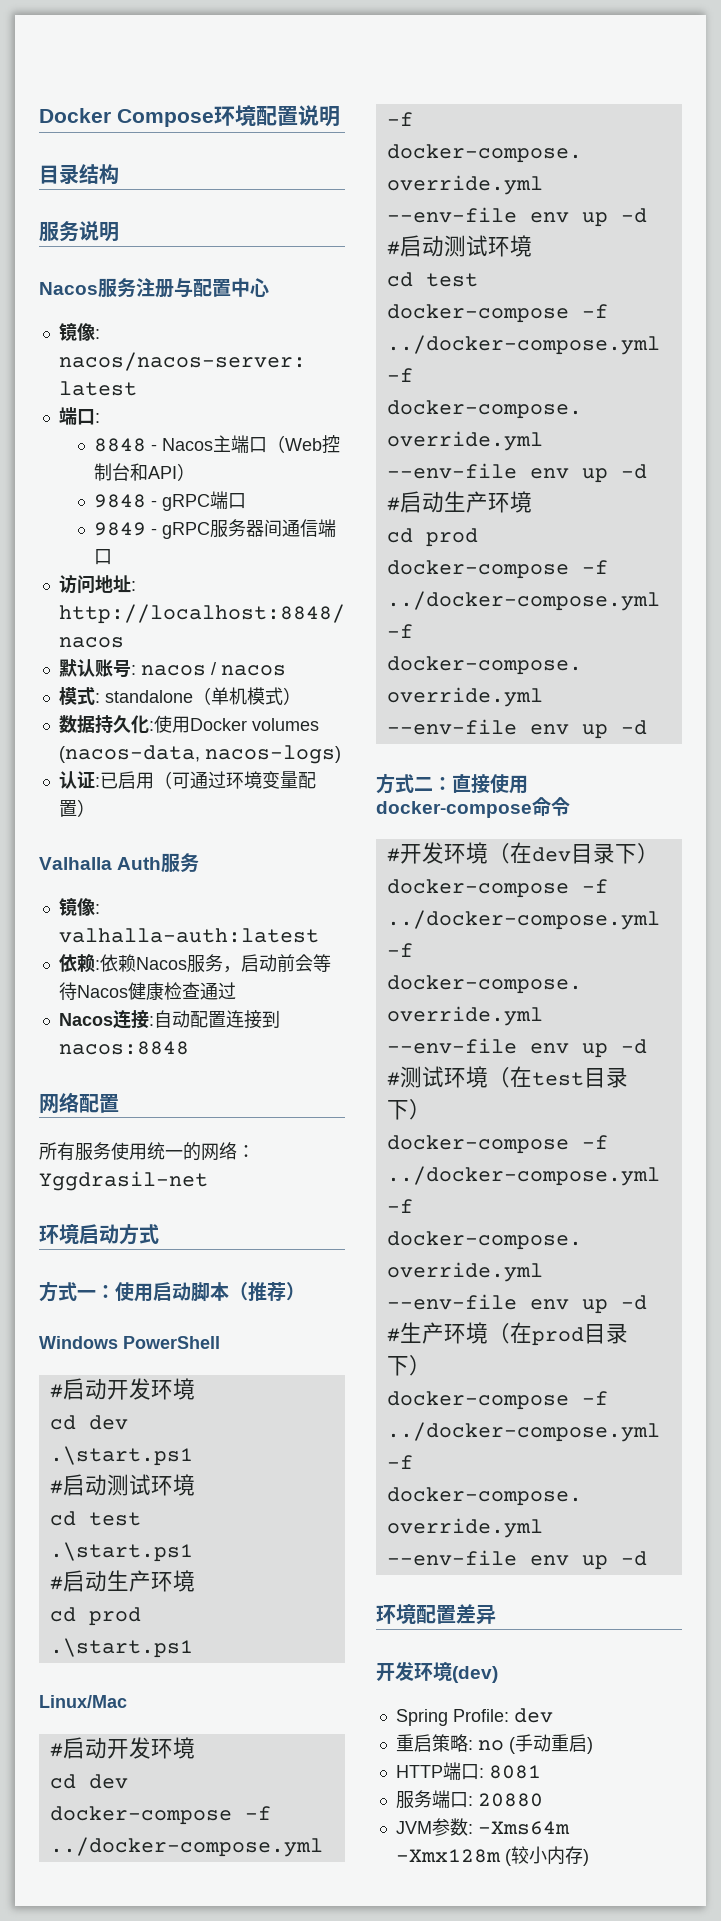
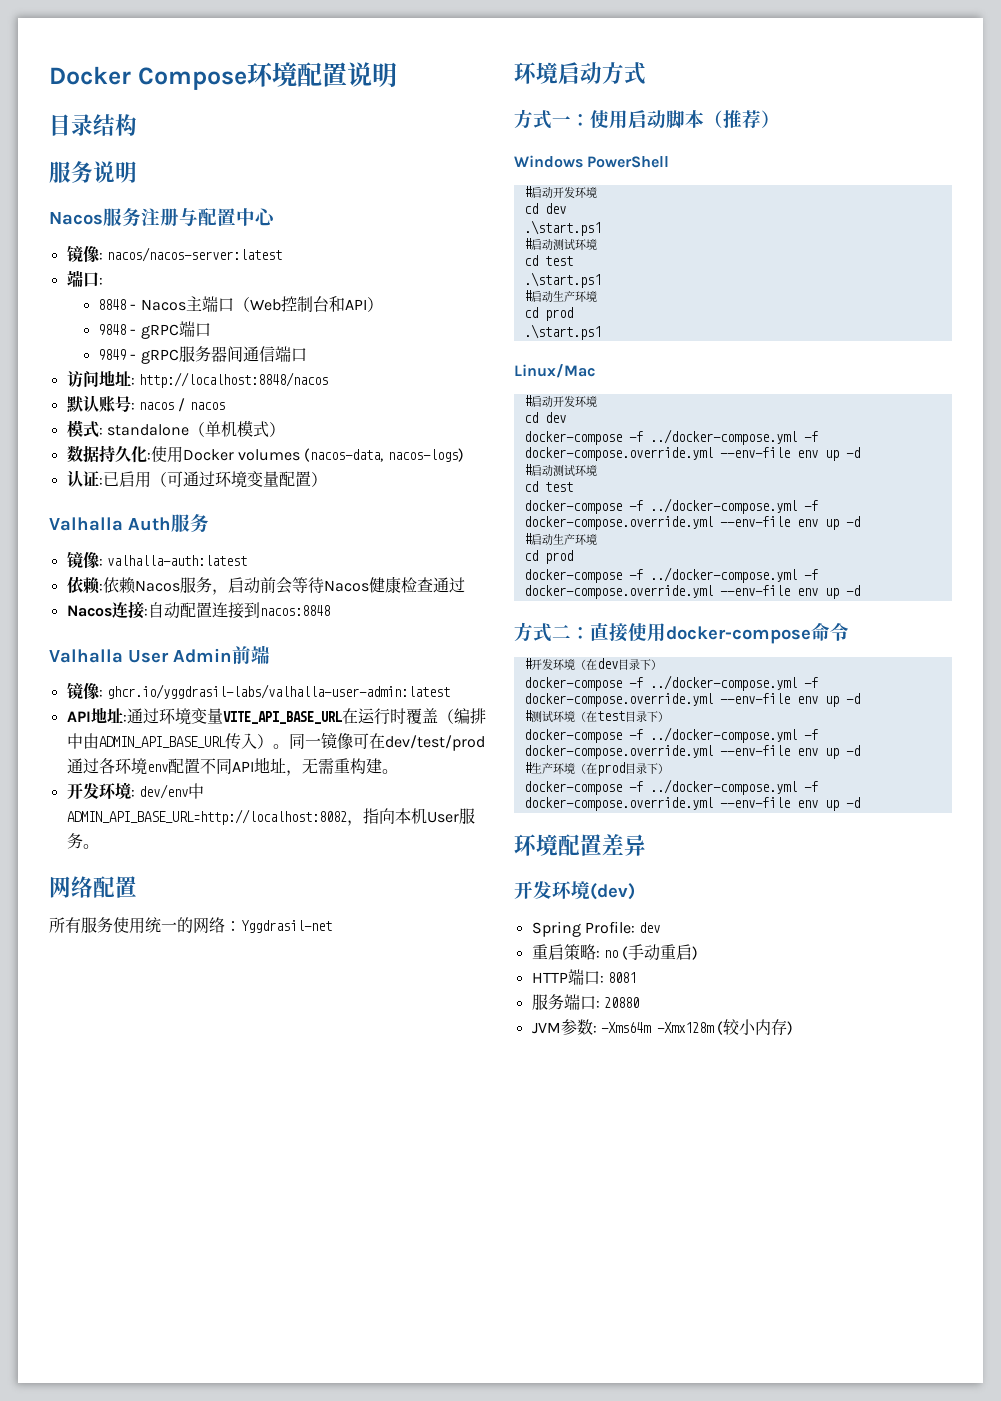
+ Valhalla User Admin前端
+ 镜像: ghcr.io/yggdrasil-labs/valhalla-user-admin:latest
+ API地址:通过环境变量VITE_API_BASE_URL在运行时覆盖（编排中由ADMIN_API_BASE_URL传入）。同一镜像可在dev/test/prod通过各环境env配置不同API地址，无需重构建。
+ 开发环境: dev/env中ADMIN_API_BASE_URL=http://localhost:8082，指向本机User服务。

